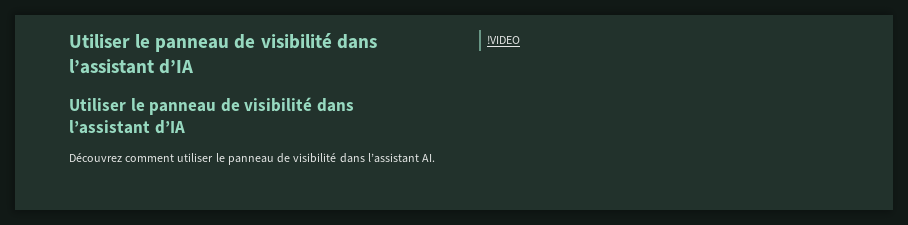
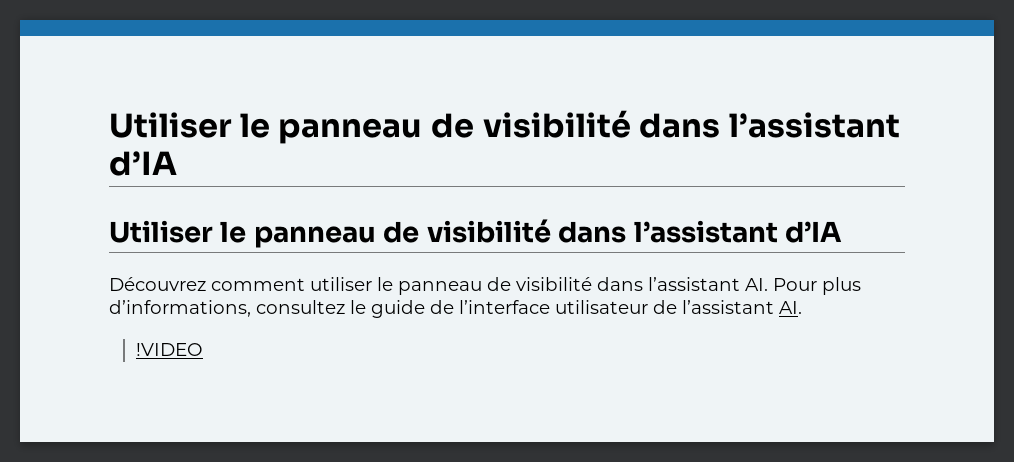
- Découvrez comment utiliser le panneau de visibilité dans l’assistant AI.
+ Découvrez comment utiliser le panneau de visibilité dans l’assistant AI. Pour plus d’informations, consultez le guide de l’interface utilisateur de l’assistant AI.

